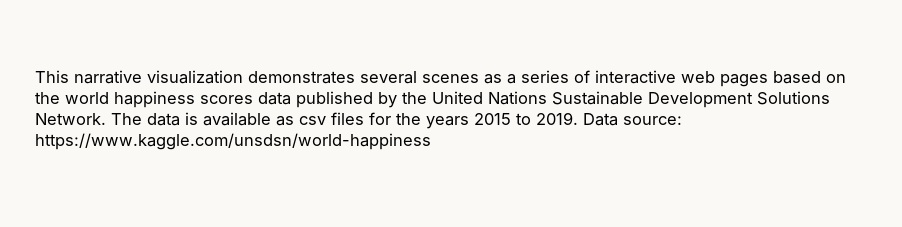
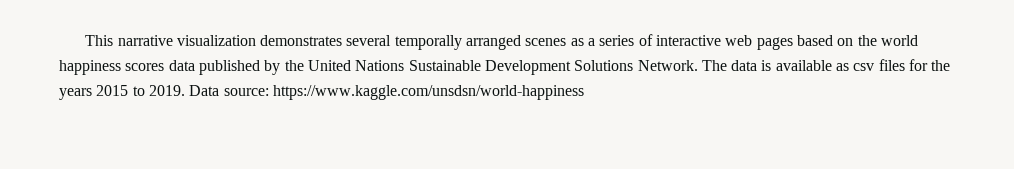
- This narrative visualization demonstrates several scenes as a series of interactive web pages based on the world happiness scores data published by the United Nations Sustainable Development Solutions Network.
+ This narrative visualization demonstrates several temporally arranged scenes as a series of interactive web pages based on the world happiness scores data published by the United Nations Sustainable Development Solutions Network.

